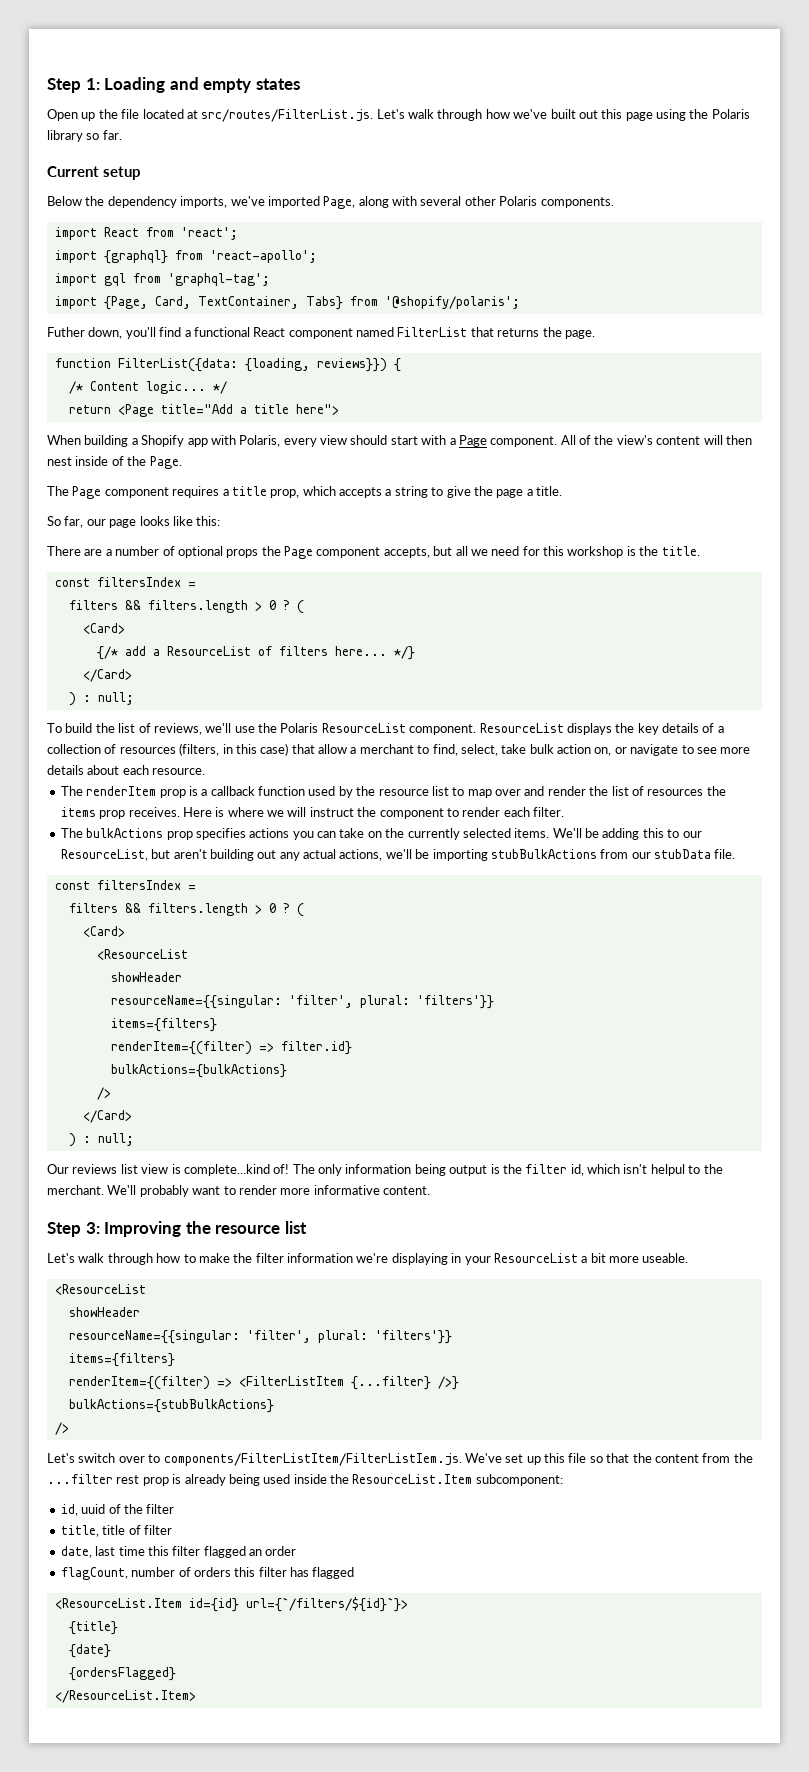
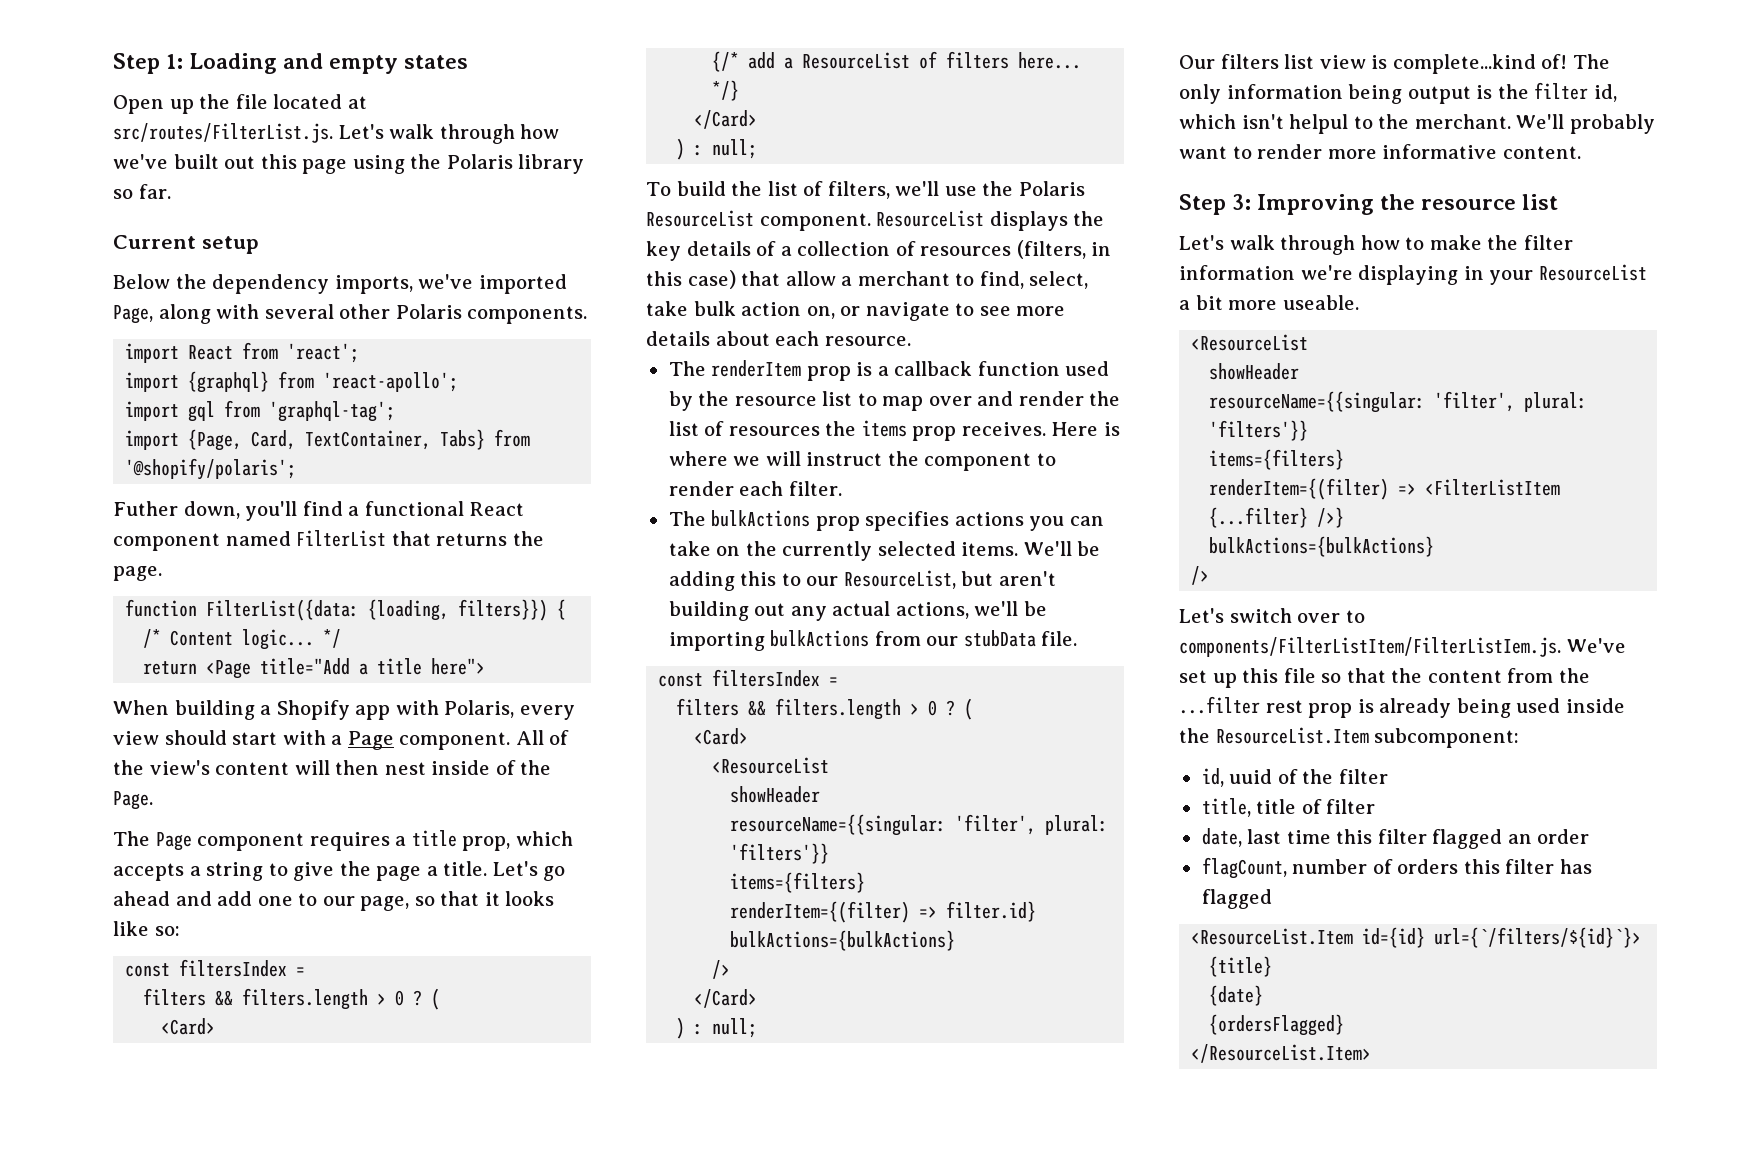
- function FilterList({data: {loading, reviews}}) {
+ function FilterList({data: {loading, filters}}) {
- The Page component requires a title prop, which accepts a string to give the page a title.
- So far, our page looks like this:
- There are a number of optional props the Page component accepts, but all we need for this workshop is the title.
+ The Page component requires a title prop, which accepts a string to give the page a title. Let's go ahead and add one to our page, so that it looks like so:
- To build the list of reviews, we'll use the Polaris ResourceList component.
+ To build the list of filters, we'll use the Polaris ResourceList component.
- We'll be adding this to our ResourceList, but aren't building out any actual actions, we'll be importing stubBulkActions from our stubData file.
+ We'll be adding this to our ResourceList, but aren't building out any actual actions, we'll be importing bulkActions from our stubData file.
- Our reviews list view is complete...kind of!
+ Our filters list view is complete...kind of!
  renderItem={(filter) => <FilterListItem {...filter} />}
- bulkActions={stubBulkActions}
+ bulkActions={bulkActions}

